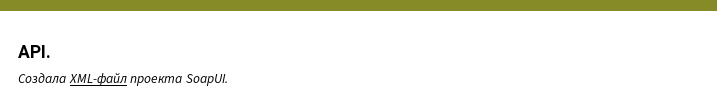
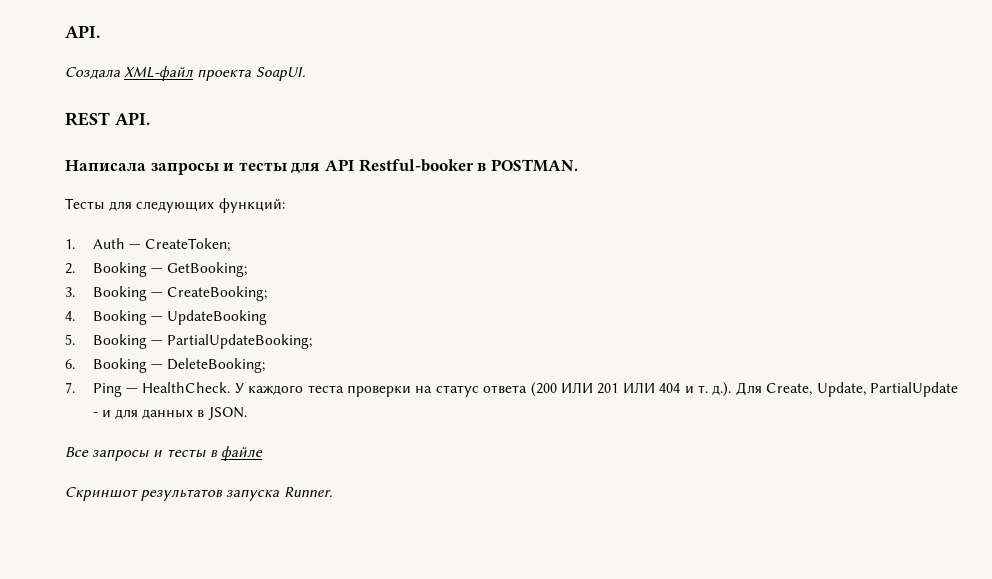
+ REST API.
+ Написала запросы и тесты для API Restful-booker в POSTMAN.
+ Тесты для следующих функций:
+ 1. Auth — CreateToken;
+ 2. Booking — GetBooking;
+ 3. Booking — CreateBooking;
+ 4. Booking — UpdateBooking
+ 5. Booking — PartialUpdateBooking;
+ 6. Booking — DeleteBooking;
+ 7. Ping — HealthCheck. У каждого теста проверки на статус ответа (200 ИЛИ 201 ИЛИ 404 и т. д.). Для Create, Update, PartialUpdate - и для данных в JSON.
+ Все запросы и тесты в файле
+ Скриншот результатов запуска Runner.

